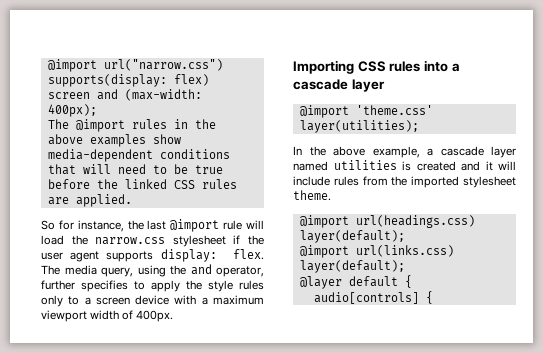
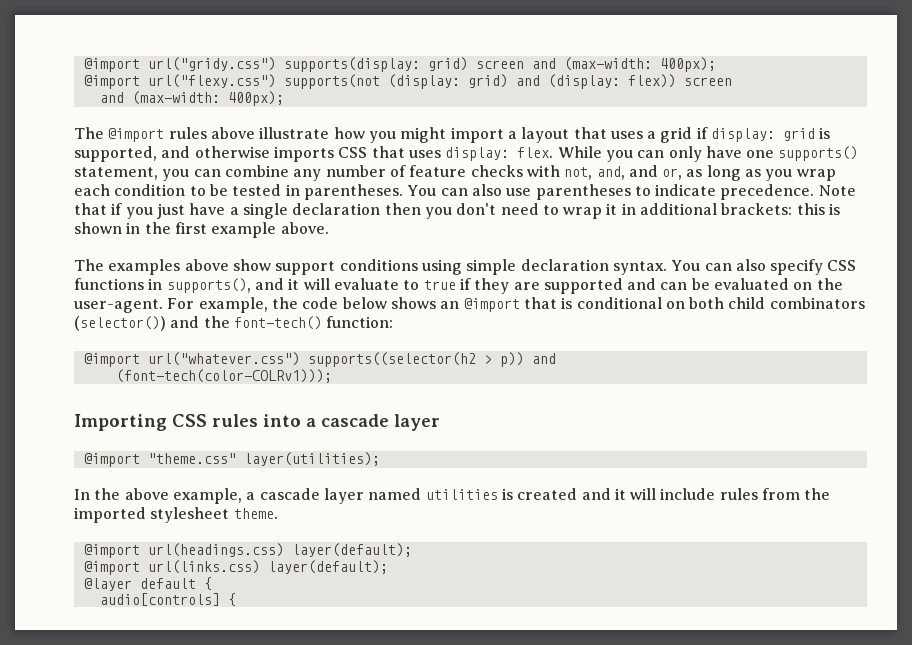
- @import url("narrow.css") supports(display: flex) screen and (max-width: 400px);
+ @import url("gridy.css") supports(display: grid) screen and (max-width: 400px);
- The @import rules in the above examples show media-dependent conditions that will need to be true before the linked CSS rules are applied.
- So for instance, the last @import rule will load the narrow.css stylesheet if the user agent supports display: flex. The media query, using the and operator, further specifies to apply the style rules only to a screen device with a maximum viewport width of 400px.
+ @import url("flexy.css") supports(not (display: grid) and (display: flex)) screen
+ and (max-width: 400px);
+ The @import rules above illustrate how you might import a layout that uses a grid if display: grid is supported, and otherwise imports CSS that uses display: flex. While you can only have one supports() statement, you can combine any number of feature checks with not, and, and or, as long as you wrap each condition to be tested in parentheses. You can also use parentheses to indicate precedence. Note that if you just have a single declaration then you don't need to wrap it in additional brackets: this is shown in the first example above.
+ The examples above show support conditions using simple declaration syntax. You can also specify CSS functions in supports(), and it will evaluate to true if they are supported and can be evaluated on the user-agent. For example, the code below shows an @import that is conditional on both child combinators (selector()) and the font-tech() function:
+ @import url("whatever.css") supports((selector(h2 > p)) and
+ (font-tech(color-COLRv1)));
- @import 'theme.css' layer(utilities);
+ @import "theme.css" layer(utilities);

